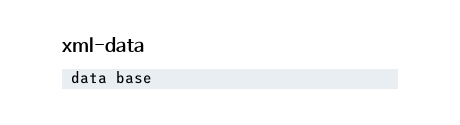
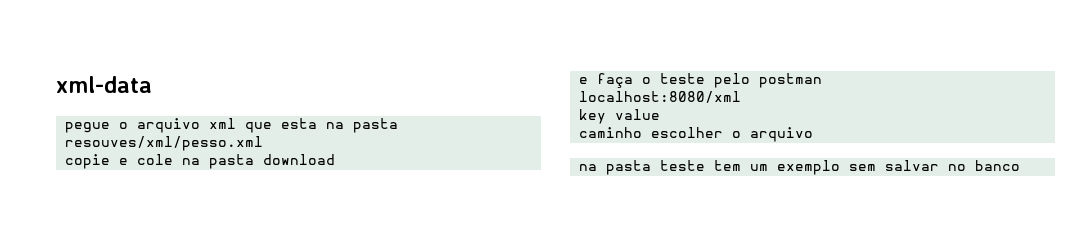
- data base
+ pegue o arquivo xml que esta na pasta resouves/xml/pesso.xml
+ copie e cole na pasta download
+ e faça o teste pelo postman
+ localhost:8080/xml
+ key value
+ caminho escolher o arquivo
+ na pasta teste tem um exemplo sem salvar no banco

